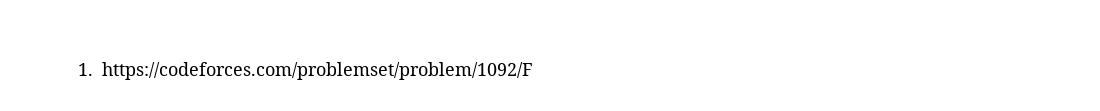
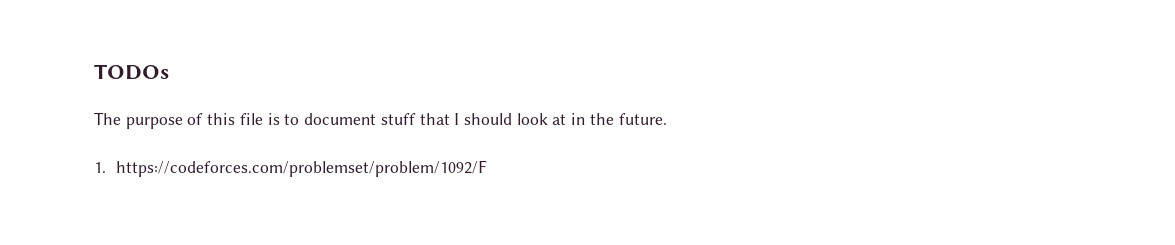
+ TODOs
+ The purpose of this file is to document stuff that I should look at in the future.

